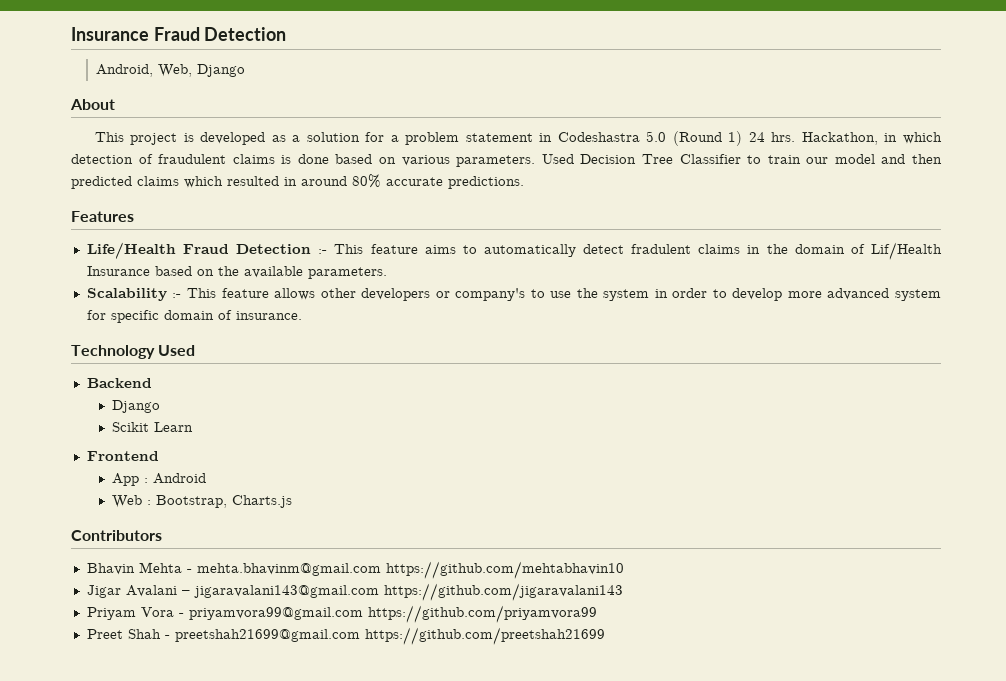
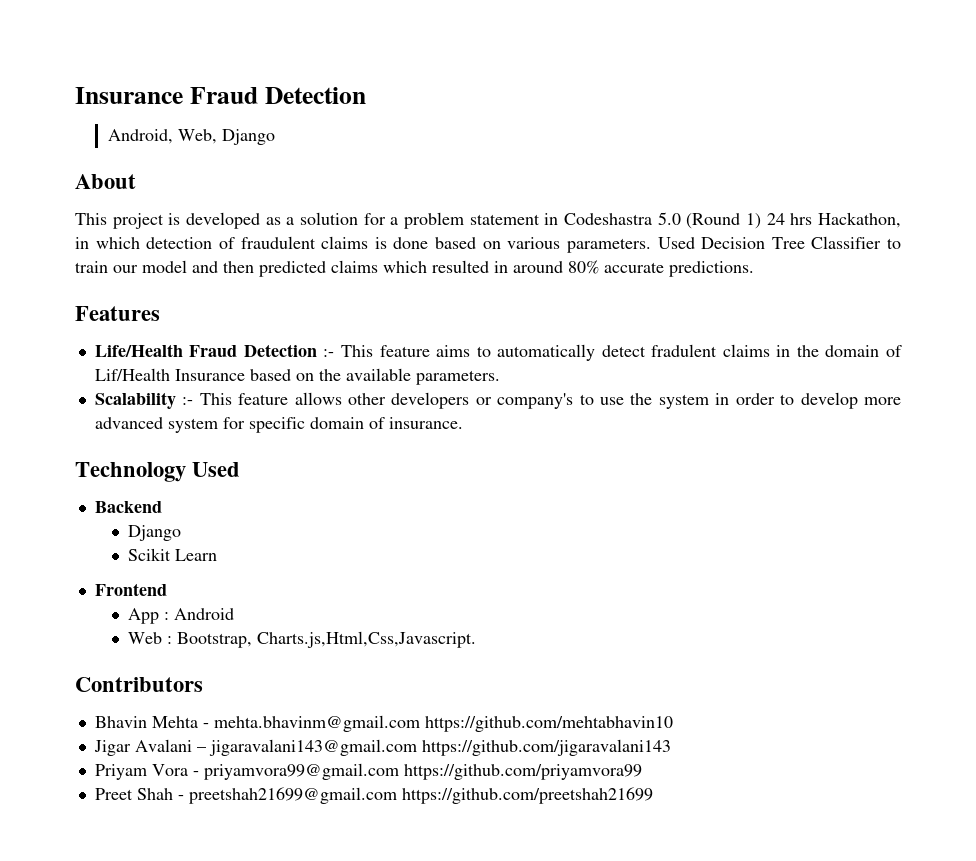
- This project is developed as a solution for a problem statement in Codeshastra 5.0 (Round 1) 24 hrs. Hackathon, in which detection of fraudulent claims is done based on various parameters.
+ This project is developed as a solution for a problem statement in Codeshastra 5.0 (Round 1) 24 hrs Hackathon, in which detection of fraudulent claims is done based on various parameters.
- Web : Bootstrap, Charts.js
+ Web : Bootstrap, Charts.js,Html,Css,Javascript.

